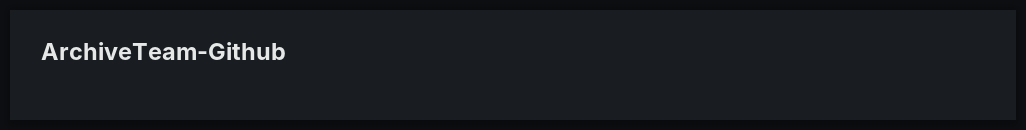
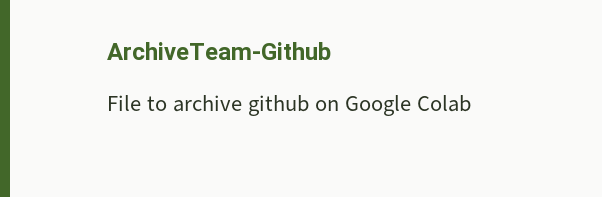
+ File to archive github on Google Colab

